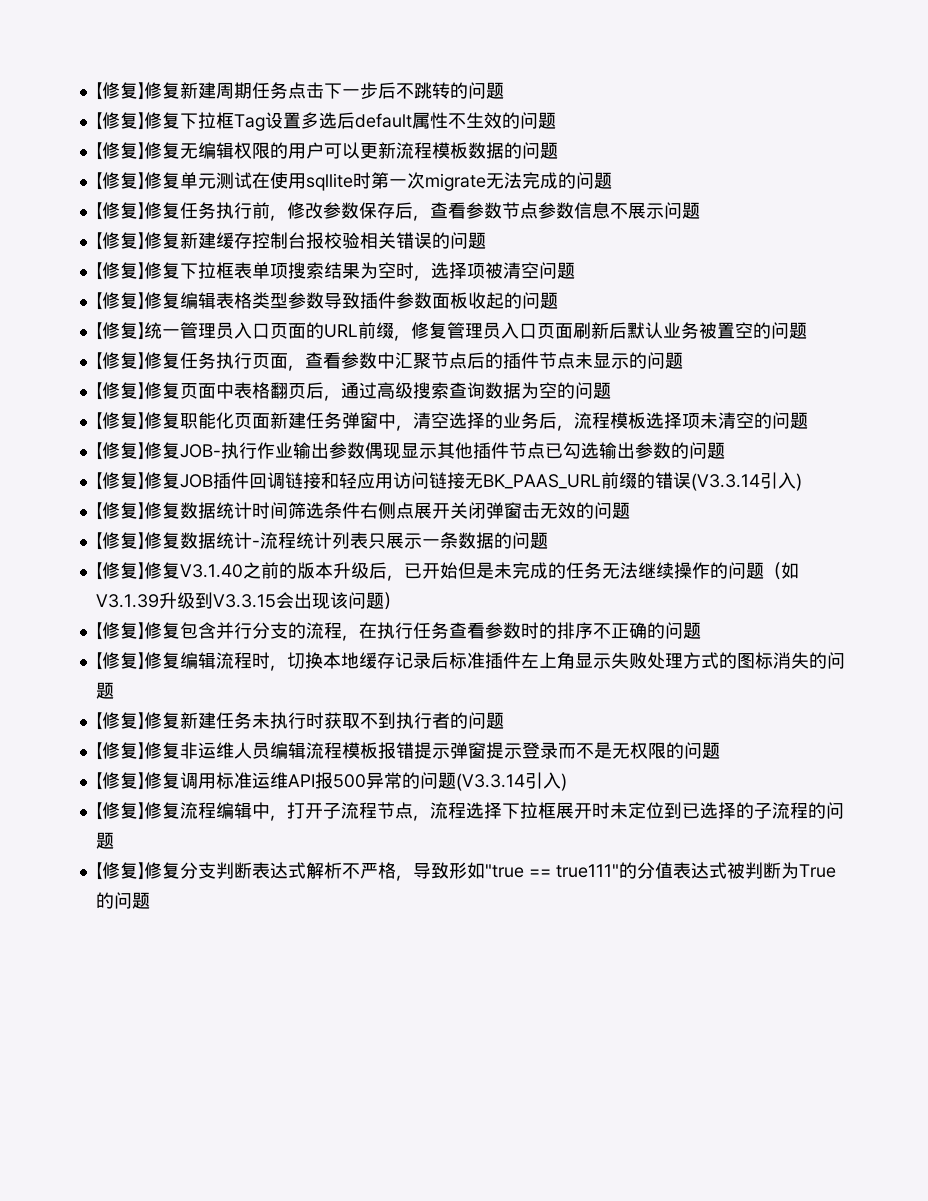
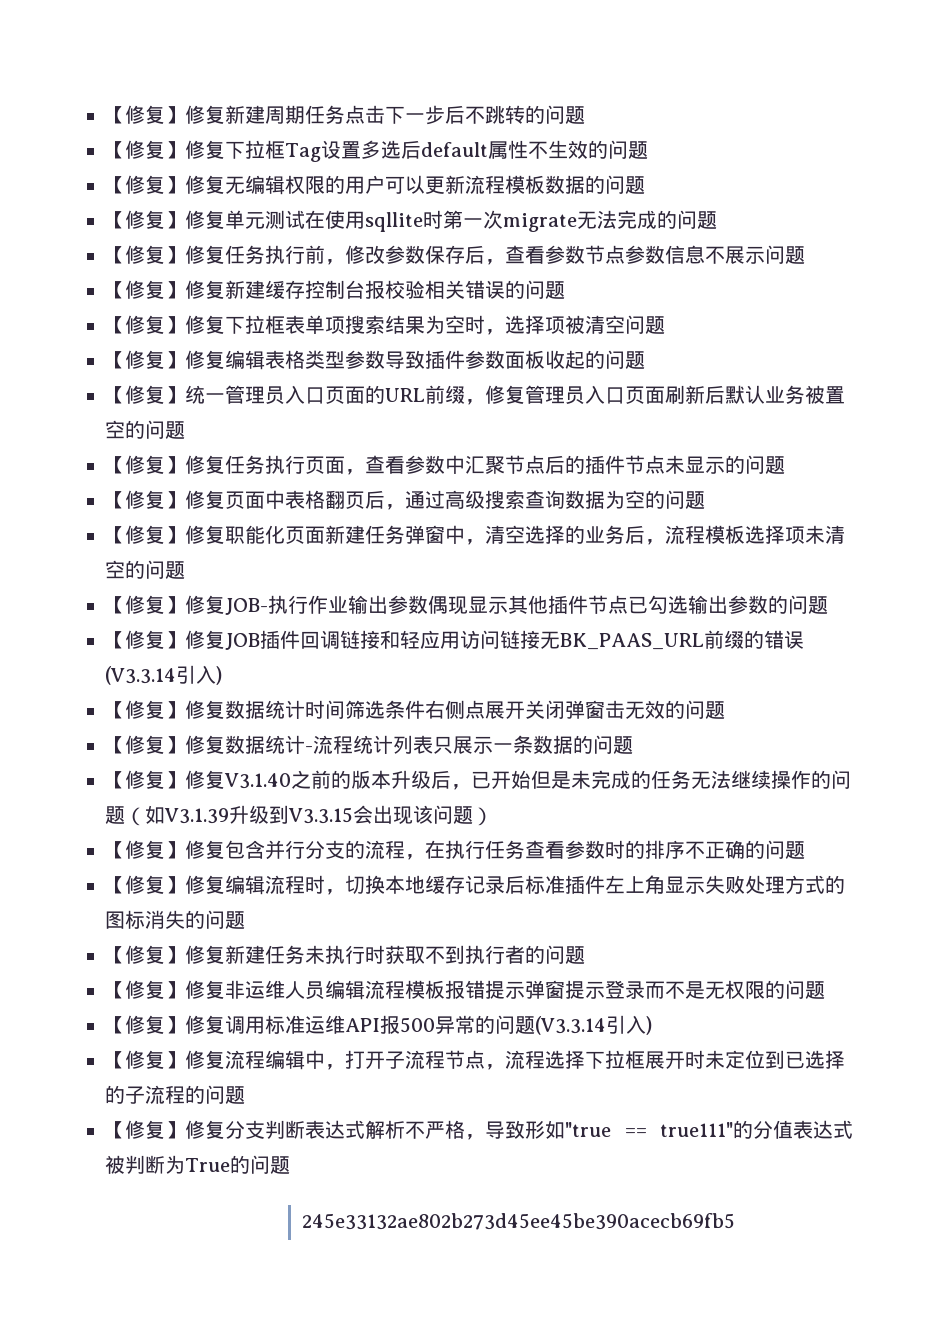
+ 245e33132ae802b273d45ee45be390acecb69fb5

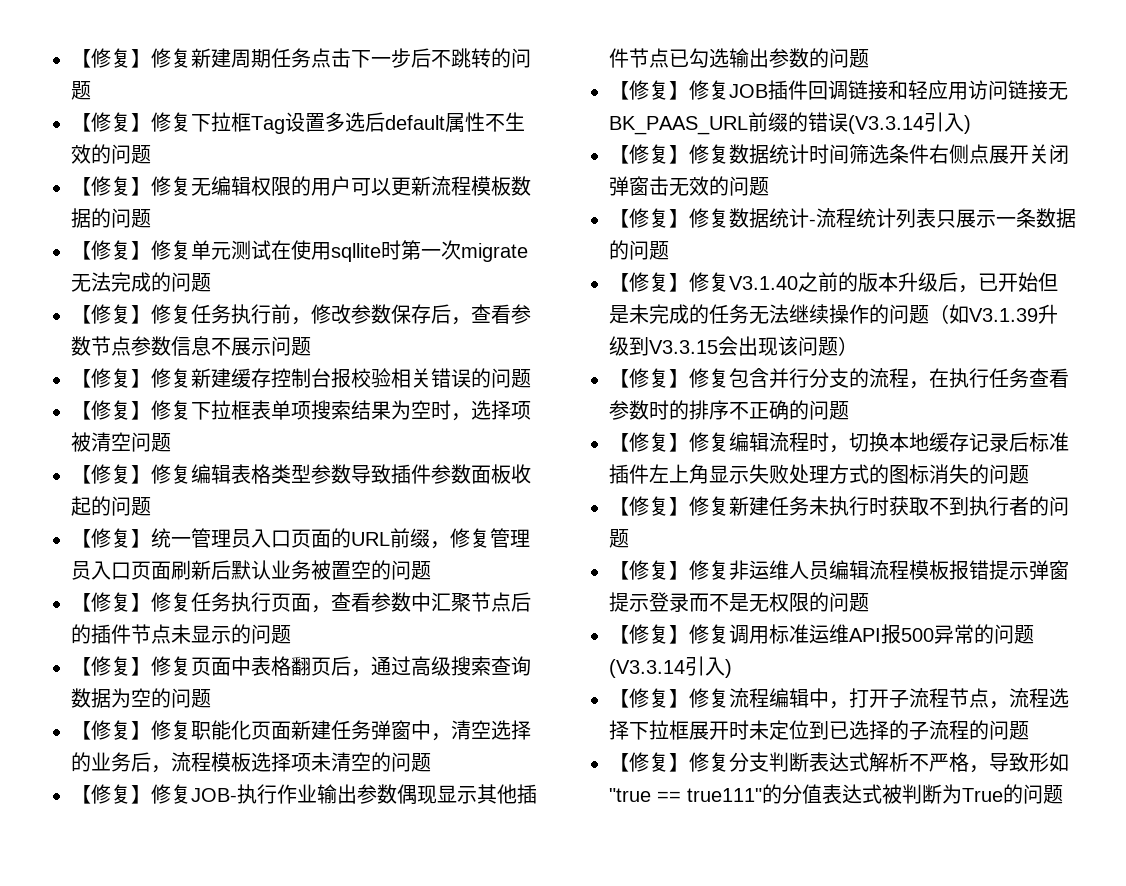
- 245e33132ae802b273d45ee45be390acecb69fb5

